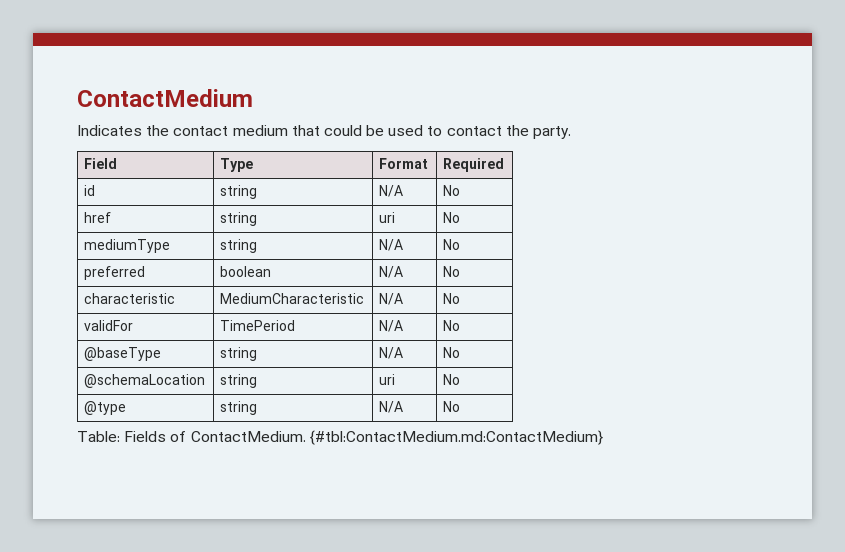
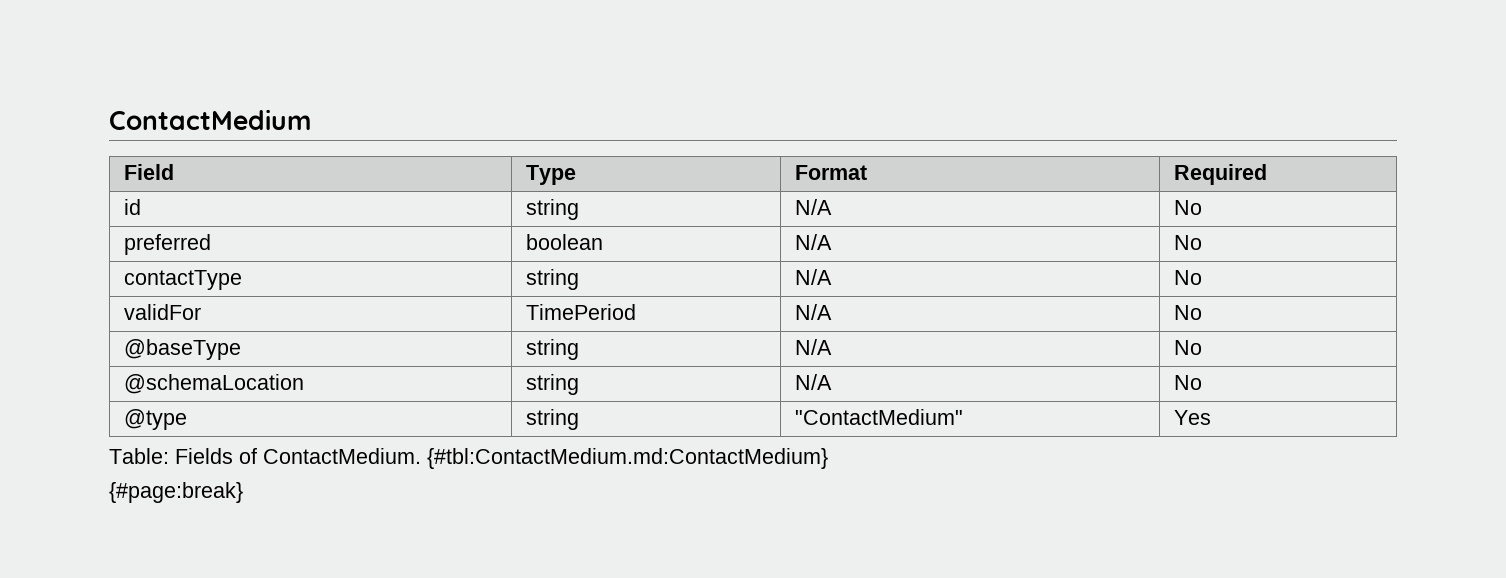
- Indicates the contact medium that could be used to contact the party.
- href | string | uri | No
- mediumType | string | N/A | No
- characteristic | MediumCharacteristic | N/A | No
+ contactType | string | N/A | No
- @schemaLocation | string | uri | No
+ @schemaLocation | string | N/A | No
- @type | string | N/A | No
+ @type | string | "ContactMedium" | Yes
+ {#page:break}

